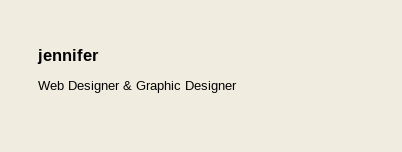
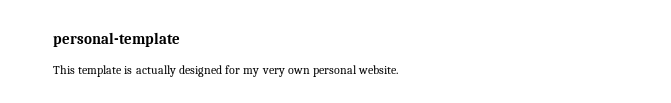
- jennifer
- Web Designer & Graphic Designer
+ personal-template
+ This template is actually designed for my very own personal website.

